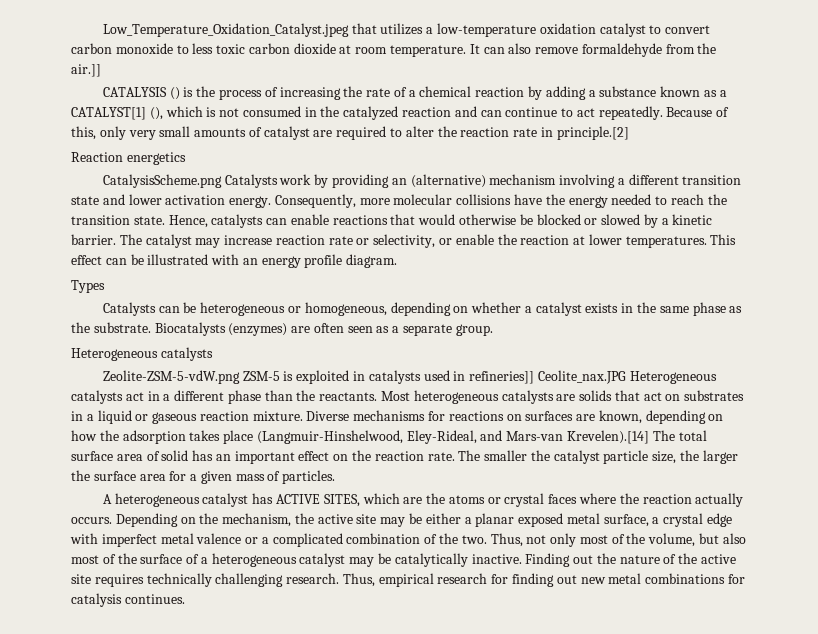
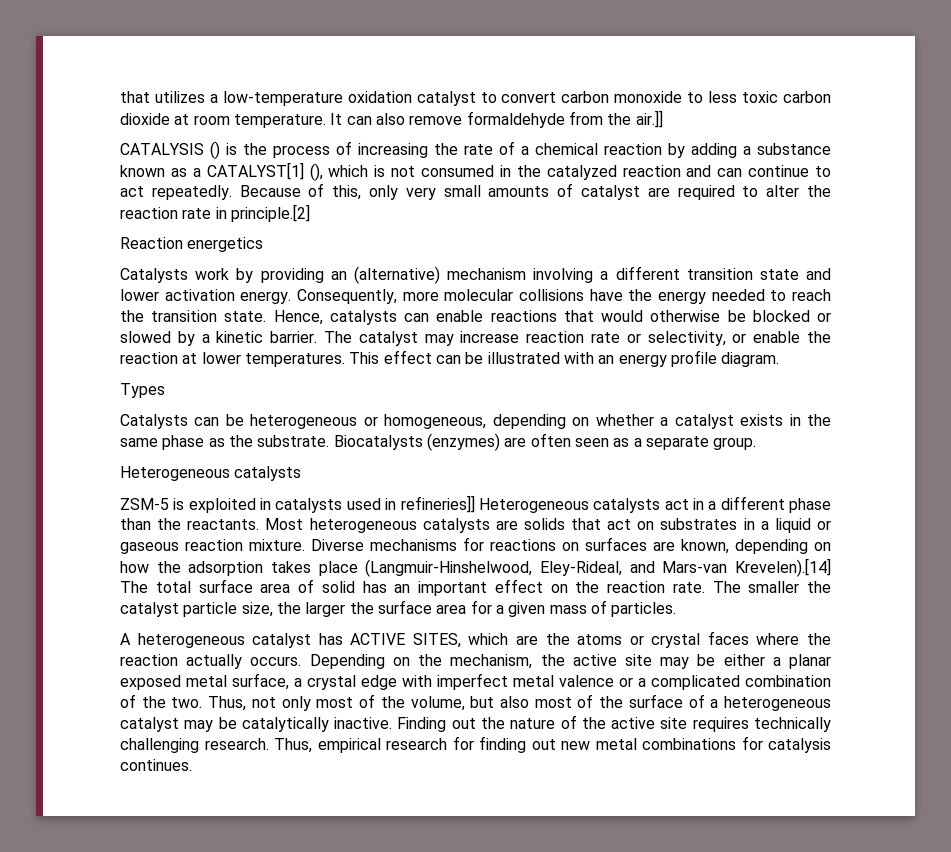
- Low_Temperature_Oxidation_Catalyst.jpeg that utilizes a low-temperature oxidation catalyst to convert carbon monoxide to less toxic carbon dioxide at room temperature.
+ that utilizes a low-temperature oxidation catalyst to convert carbon monoxide to less toxic carbon dioxide at room temperature.
- CatalysisScheme.png Catalysts work by providing an (alternative) mechanism involving a different transition state and lower activation energy.
+ Catalysts work by providing an (alternative) mechanism involving a different transition state and lower activation energy.
- Zeolite-ZSM-5-vdW.png ZSM-5 is exploited in catalysts used in refineries]] Ceolite_nax.JPG Heterogeneous catalysts act in a different phase than the reactants.
+ ZSM-5 is exploited in catalysts used in refineries]] Heterogeneous catalysts act in a different phase than the reactants.

